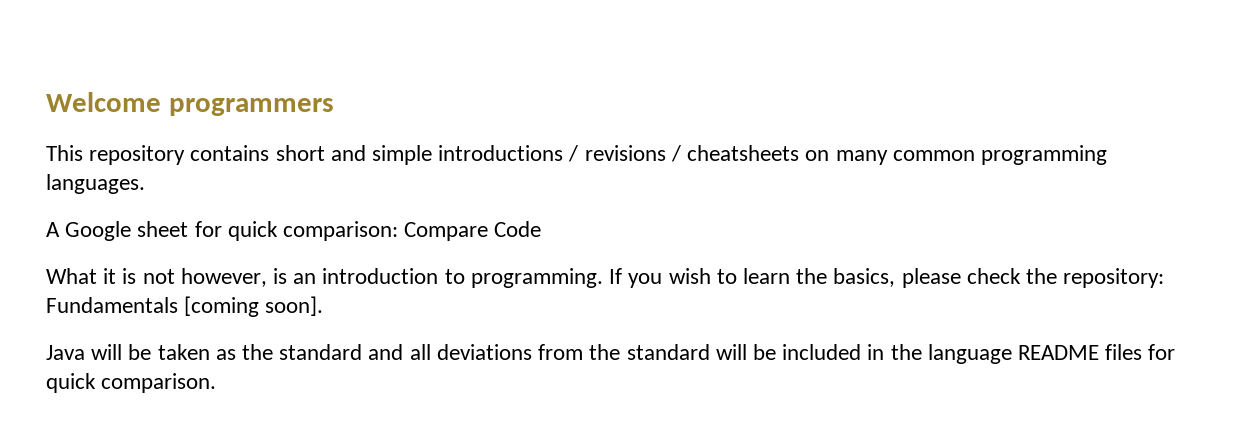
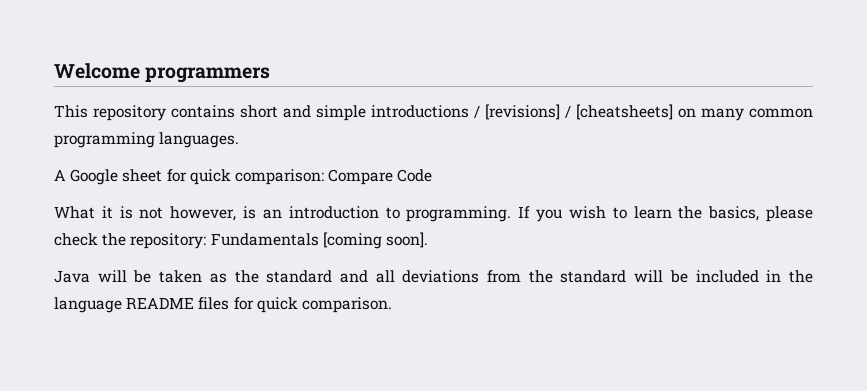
- This repository contains short and simple introductions / revisions / cheatsheets on many common programming languages.
+ This repository contains short and simple introductions / [revisions] / [cheatsheets] on many common programming languages.

